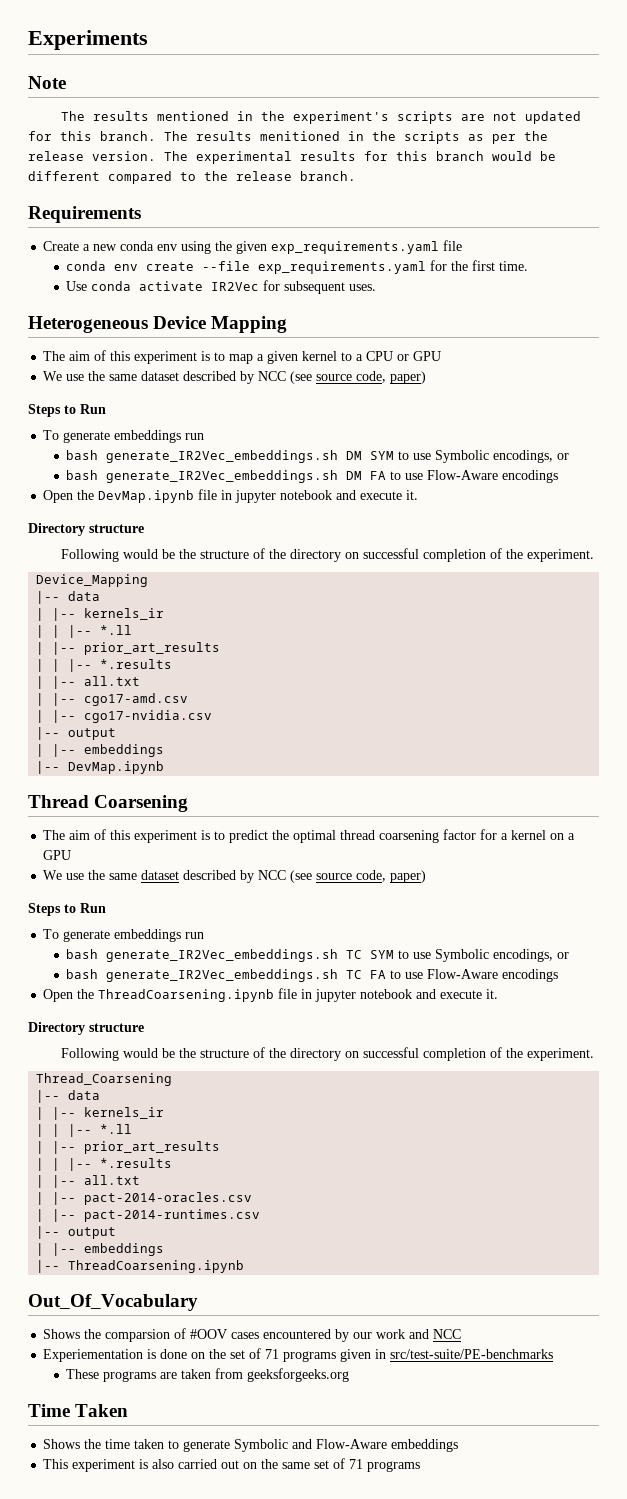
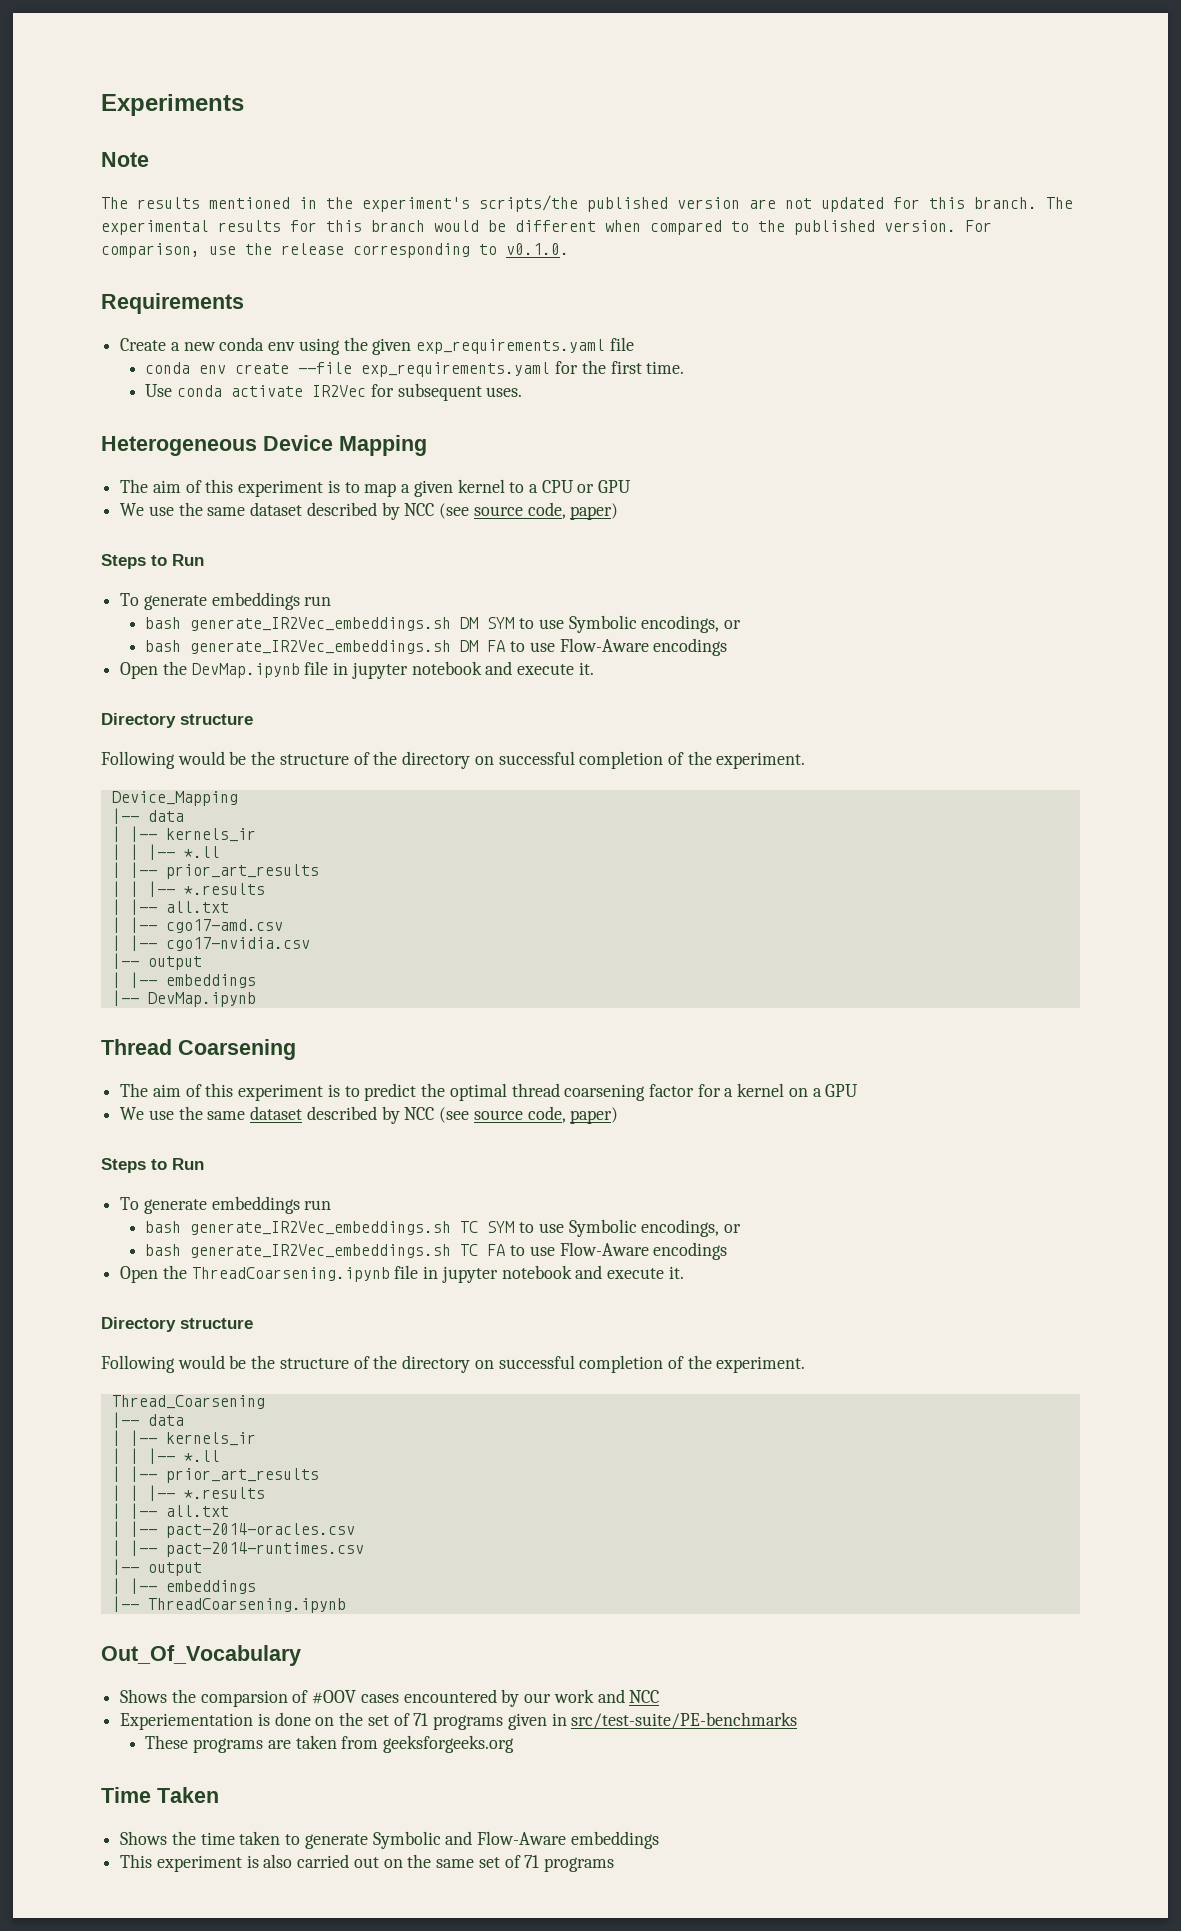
- The results mentioned in the experiment's scripts are not updated for this branch.
+ The results mentioned in the experiment's scripts/the published version are not updated for this branch.
- The results menitioned in the scripts as per the release version. The experimental results for this branch would be different compared to the release branch.
+ The experimental results for this branch would be different when compared to the published version. For comparison, use the release corresponding to v0.1.0.

